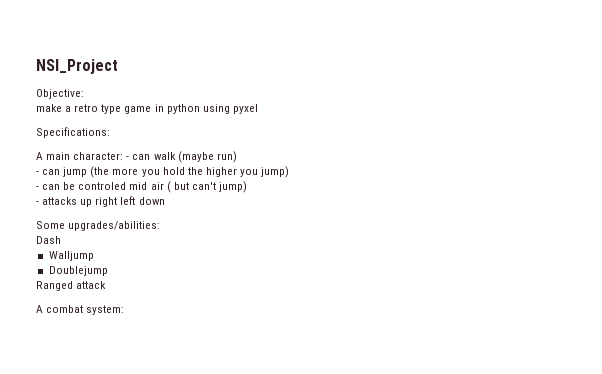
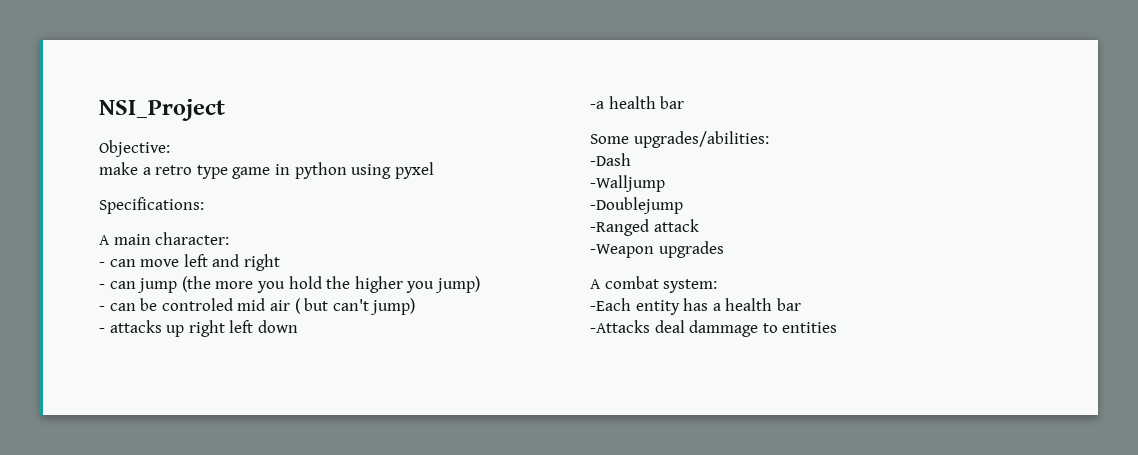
- A main character: - can walk (maybe run)
+ A main character:
+ - can move left and right
+ -a health bar
- Dash
- Walljump
- Doublejump
- Ranged attack
+ -Dash
+ -Walljump
+ -Doublejump
+ -Ranged attack
+ -Weapon upgrades
+ -Each entity has a health bar
+ -Attacks deal dammage to entities

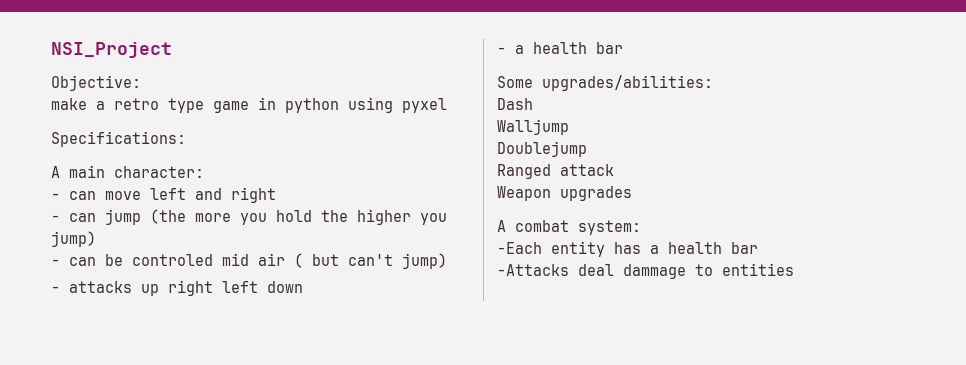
- -a health bar
+ - a health bar
- -Dash
- -Walljump
- -Doublejump
- -Ranged attack
+ Dash
+ Walljump
+ Doublejump
+ Ranged attack
- -Weapon upgrades
+ Weapon upgrades

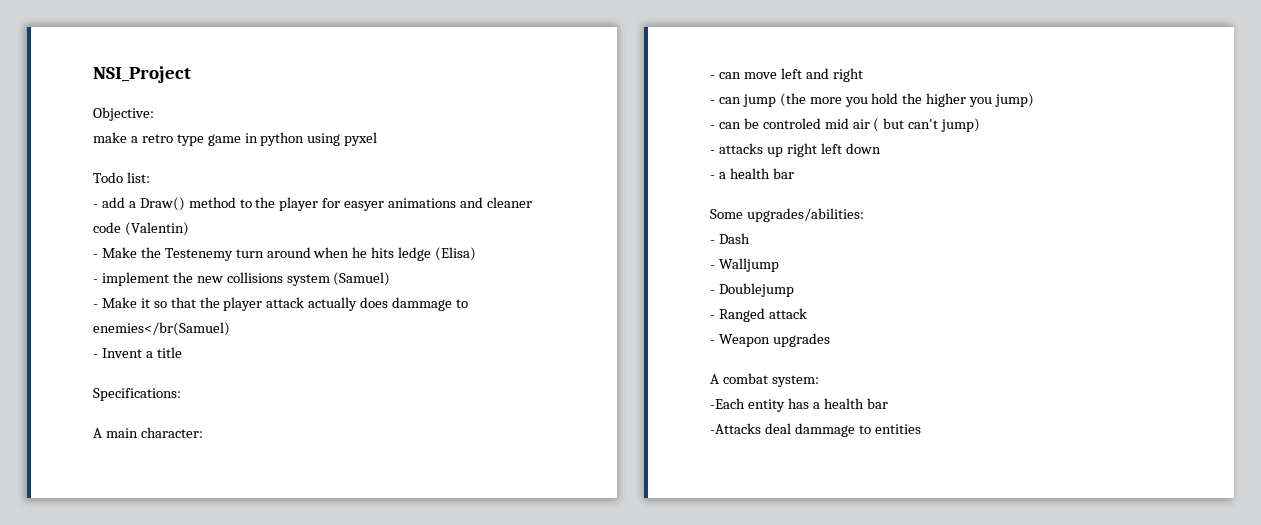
+ Todo list:
+ - add a Draw() method to the player for easyer animations and cleaner code (Valentin)
+ - Make the Testenemy turn around when he hits ledge (Elisa)
+ - implement the new collisions system (Samuel)
+ - Make it so that the player attack actually does dammage to enemies</br(Samuel)
+ - Invent a title
- Dash
+ - Dash
- Walljump
+ - Walljump
- Doublejump
+ - Doublejump
- Ranged attack
+ - Ranged attack
- Weapon upgrades
+ - Weapon upgrades

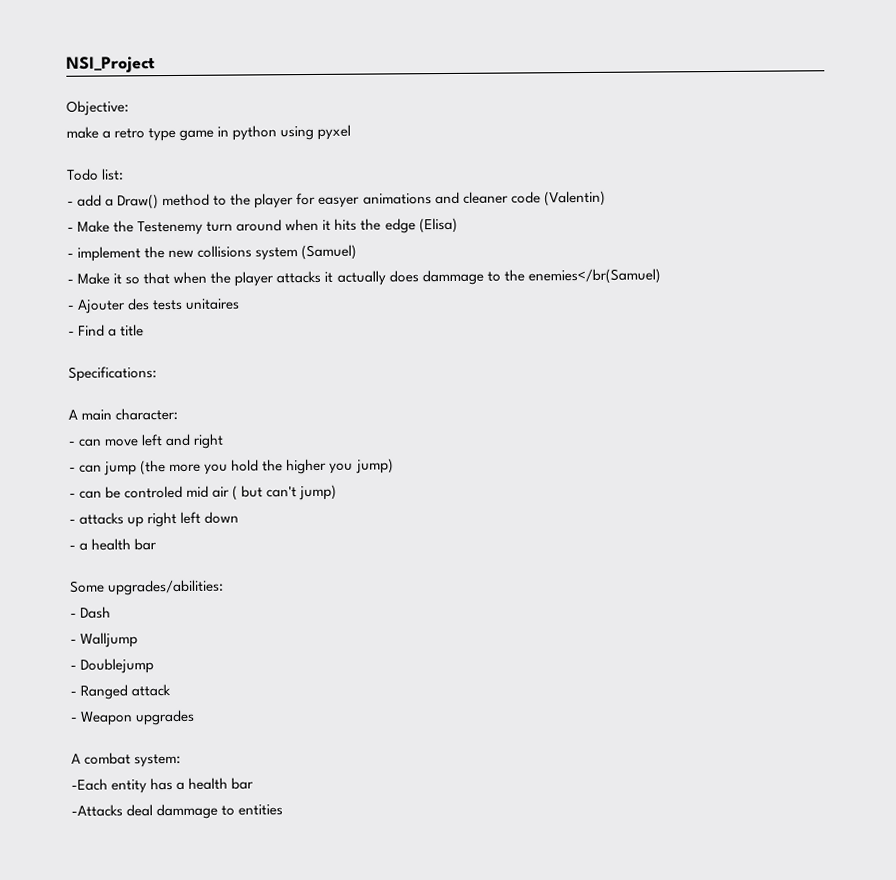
- - Make the Testenemy turn around when he hits ledge (Elisa)
+ - Make the Testenemy turn around when it hits the edge (Elisa)
- - Make it so that the player attack actually does dammage to enemies</br(Samuel)
+ - Make it so that when the player attacks it actually does dammage to the enemies</br(Samuel)
- - Invent a title
+ - Ajouter des tests unitaires
+ - Find a title

